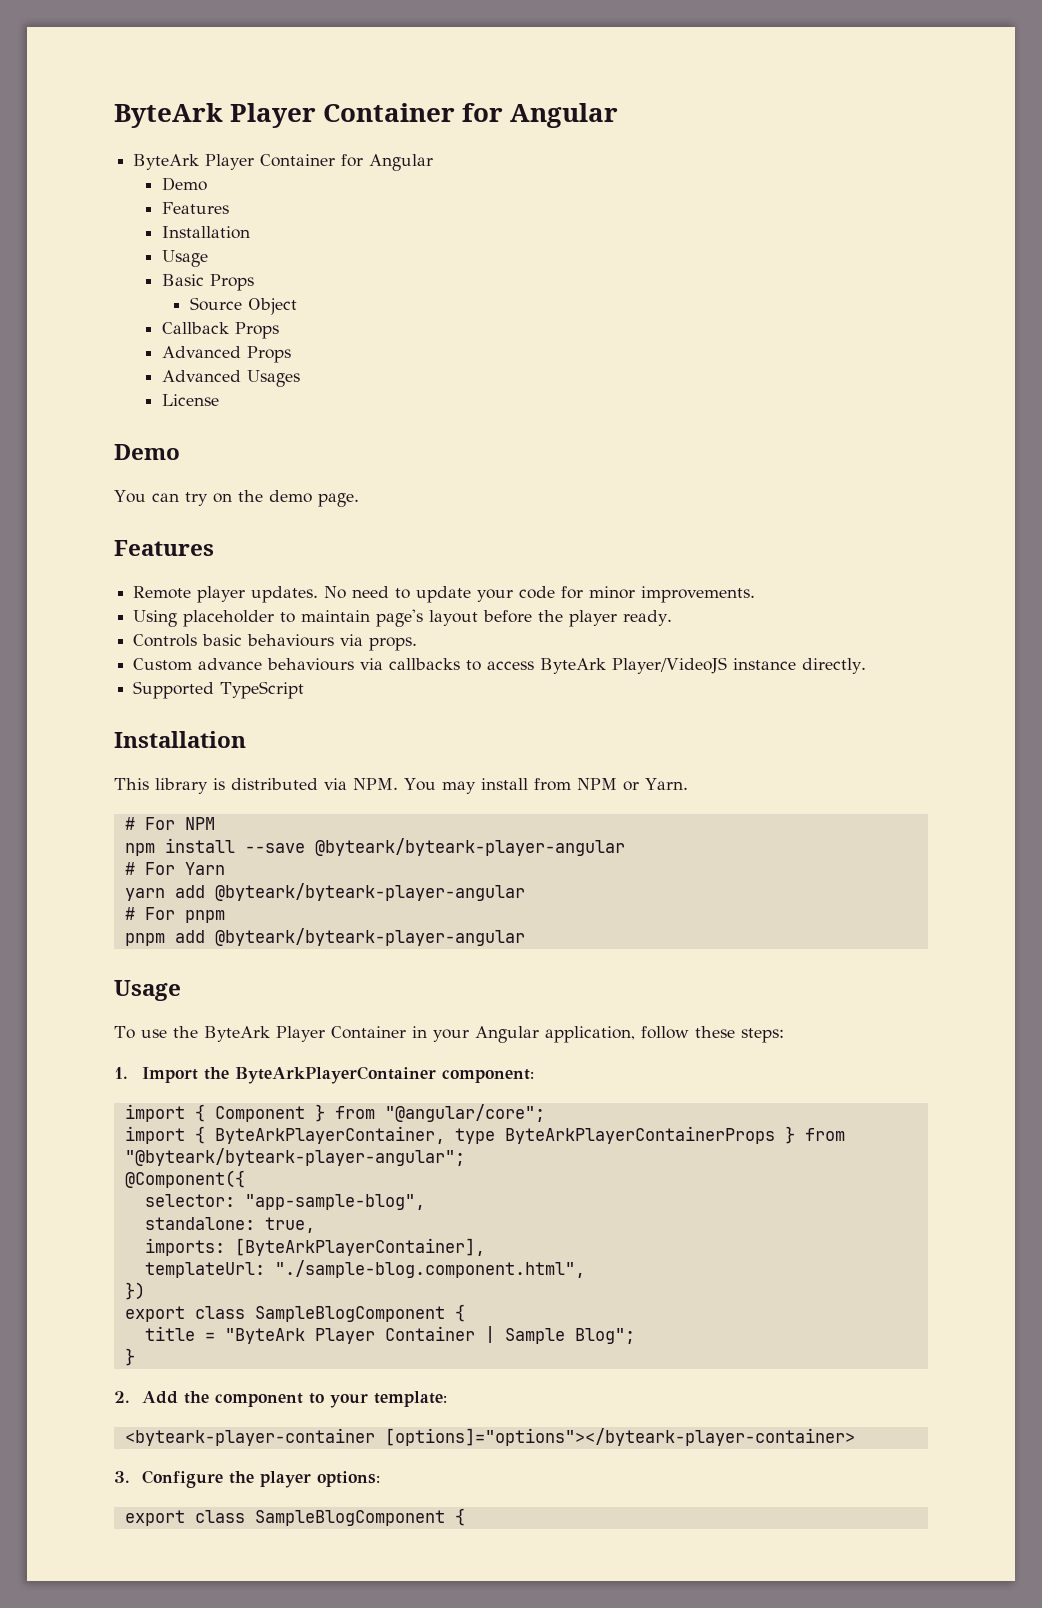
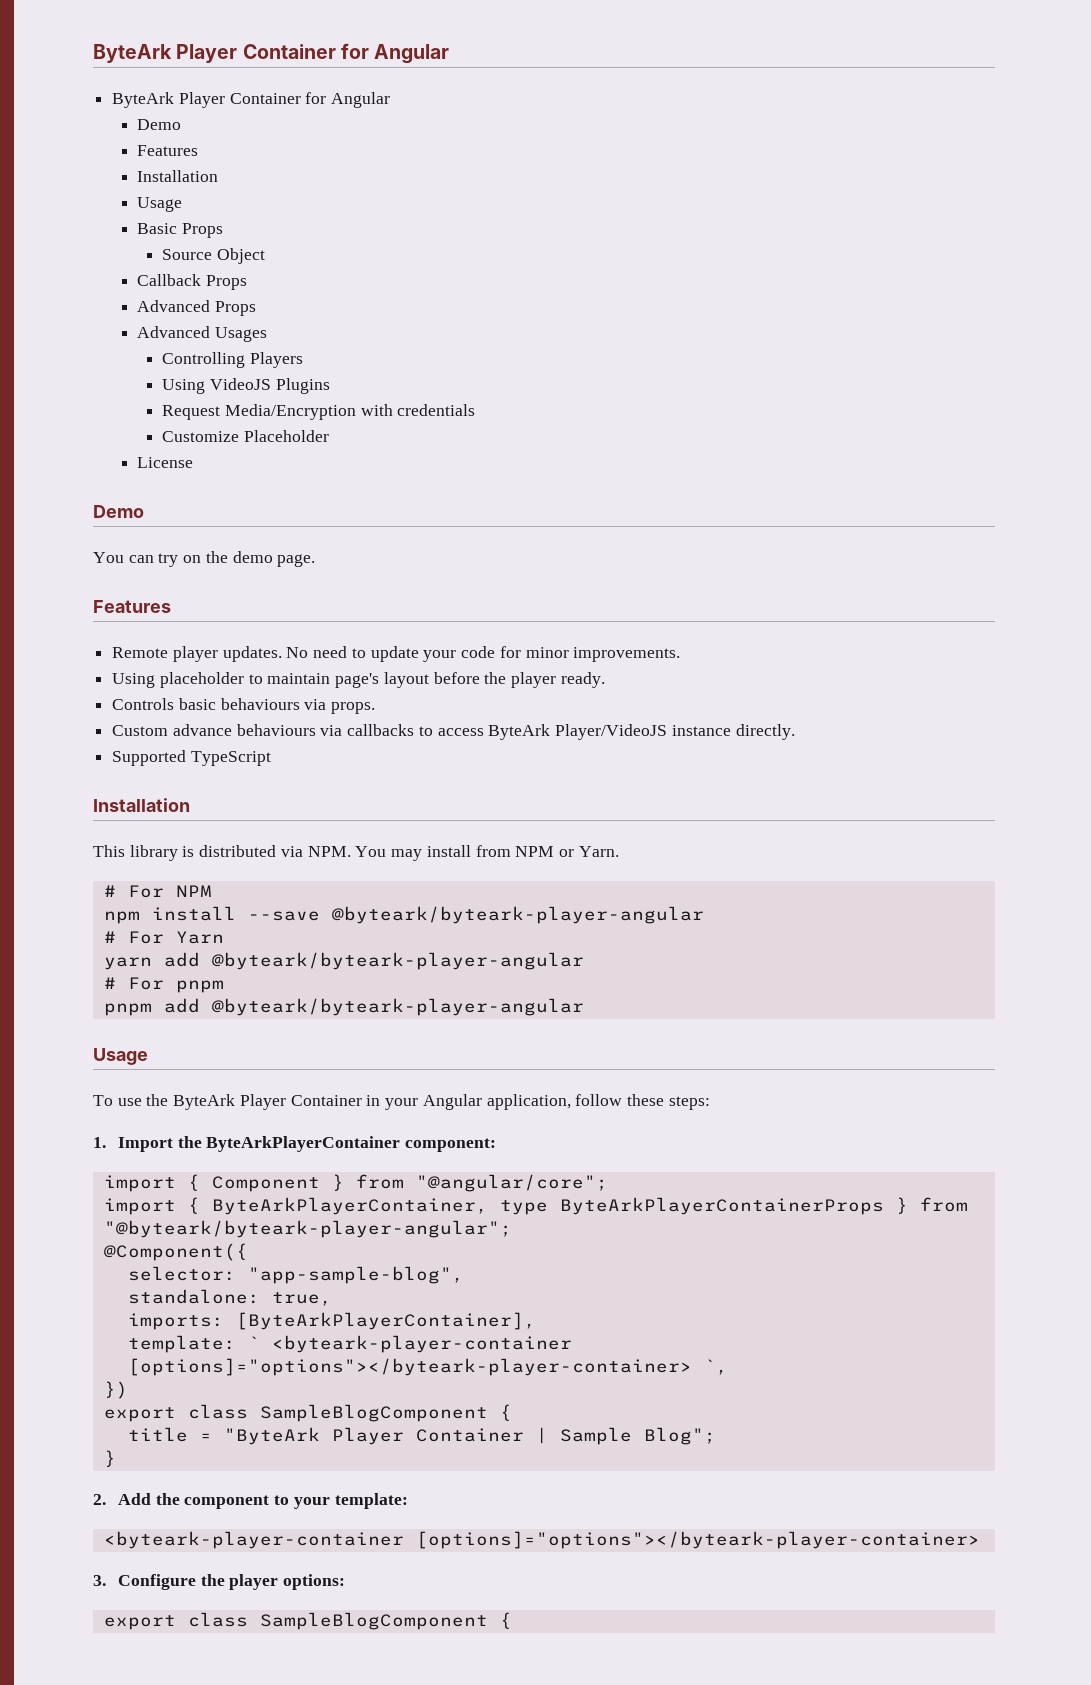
+ Controlling Players
+ Using VideoJS Plugins
+ Request Media/Encryption with credentials
+ Customize Placeholder
- templateUrl: "./sample-blog.component.html",
+ template: ` <byteark-player-container [options]="options"></byteark-player-container> `,

